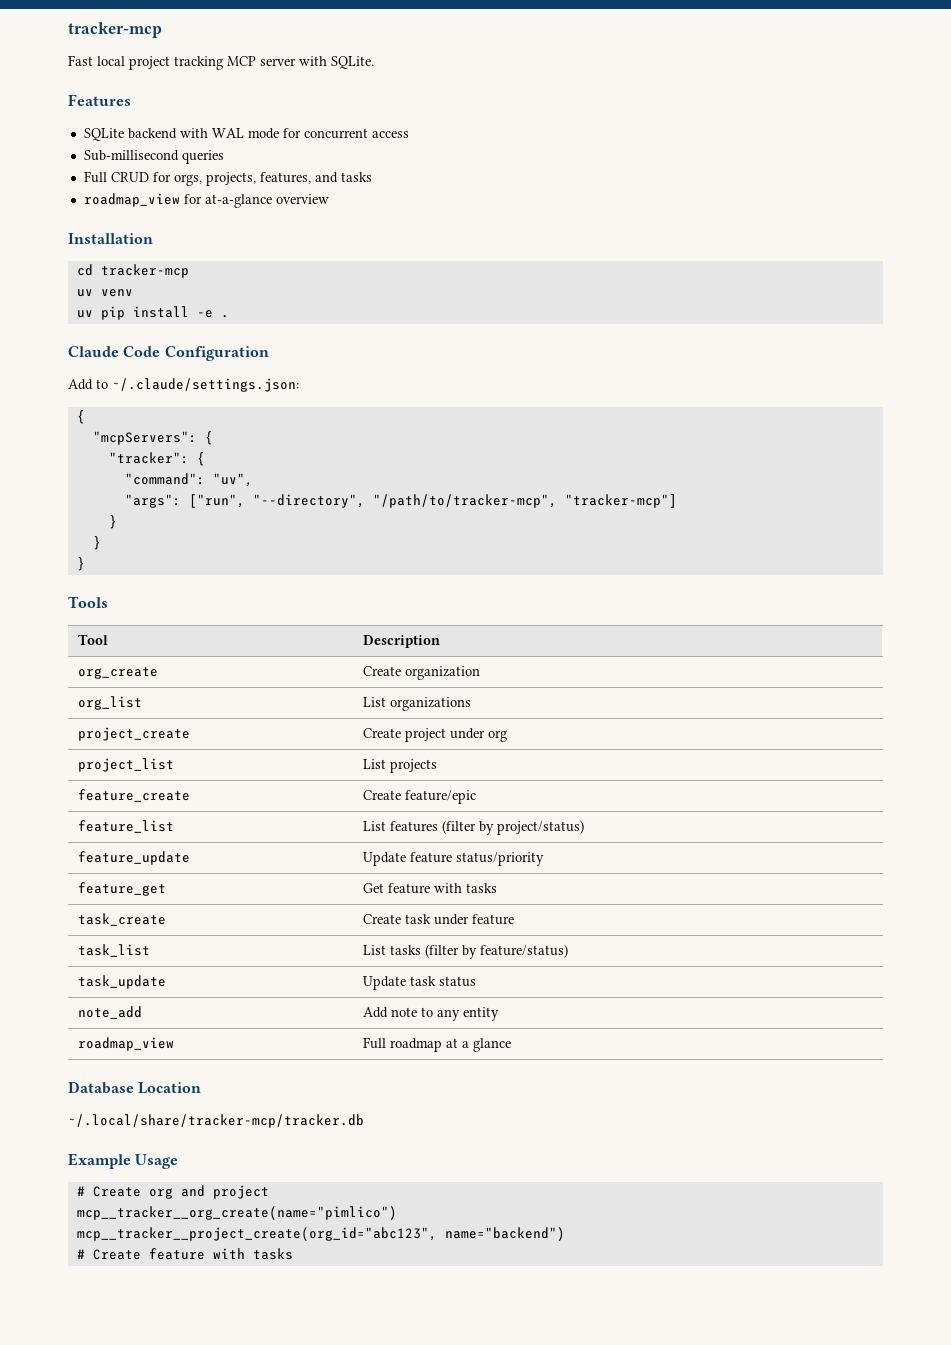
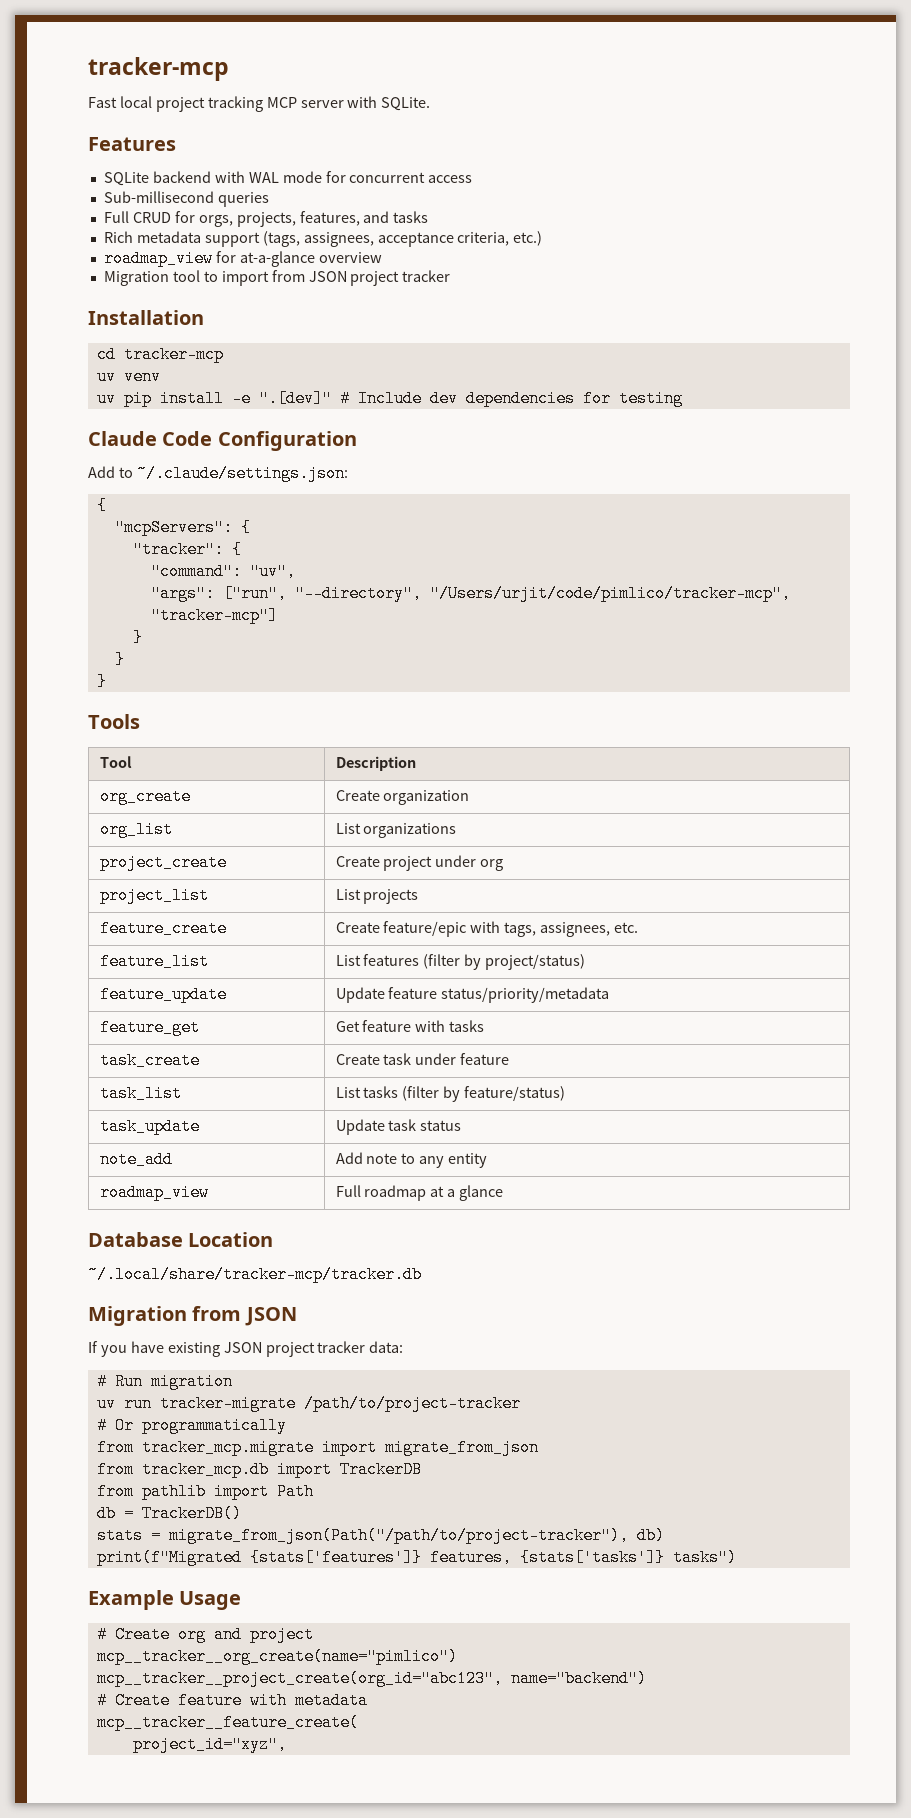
+ Rich metadata support (tags, assignees, acceptance criteria, etc.)
  roadmap_view for at-a-glance overview
+ Migration tool to import from JSON project tracker
- uv pip install -e .
+ uv pip install -e ".[dev]" # Include dev dependencies for testing
- "args": ["run", "--directory", "/path/to/tracker-mcp", "tracker-mcp"]
+ "args": ["run", "--directory", "/Users/urjit/code/pimlico/tracker-mcp", "tracker-mcp"]
- feature_create | Create feature/epic
+ feature_create | Create feature/epic with tags, assignees, etc.
- feature_update | Update feature status/priority
+ feature_update | Update feature status/priority/metadata
+ Migration from JSON
+ If you have existing JSON project tracker data:
+ # Run migration
+ uv run tracker-migrate /path/to/project-tracker
+ # Or programmatically
+ from tracker_mcp.migrate import migrate_from_json
+ from tracker_mcp.db import TrackerDB
+ from pathlib import Path
+ db = TrackerDB()
+ stats = migrate_from_json(Path("/path/to/project-tracker"), db)
+ print(f"Migrated {stats['features']} features, {stats['tasks']} tasks")
- # Create feature with tasks
+ # Create feature with metadata
+ mcp__tracker__feature_create(
+ project_id="xyz",

